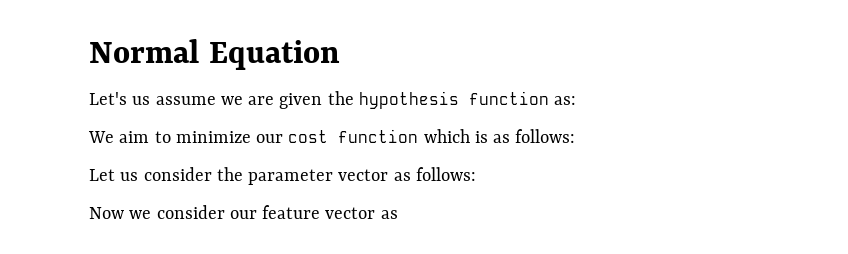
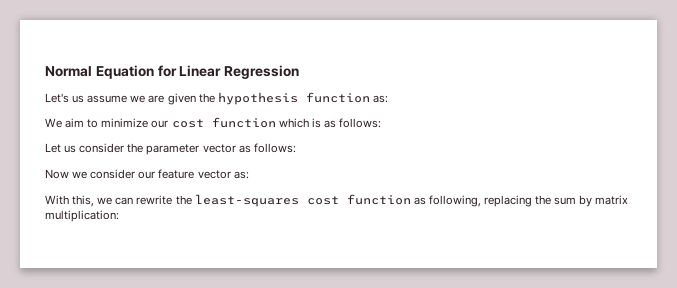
- Normal Equation
+ Normal Equation for Linear Regression
- Now we consider our feature vector as
+ Now we consider our feature vector as:
+ With this, we can rewrite the least-squares cost function as following, replacing the sum by matrix multiplication:

